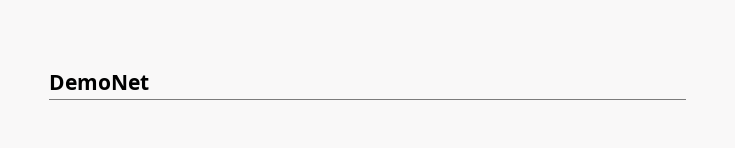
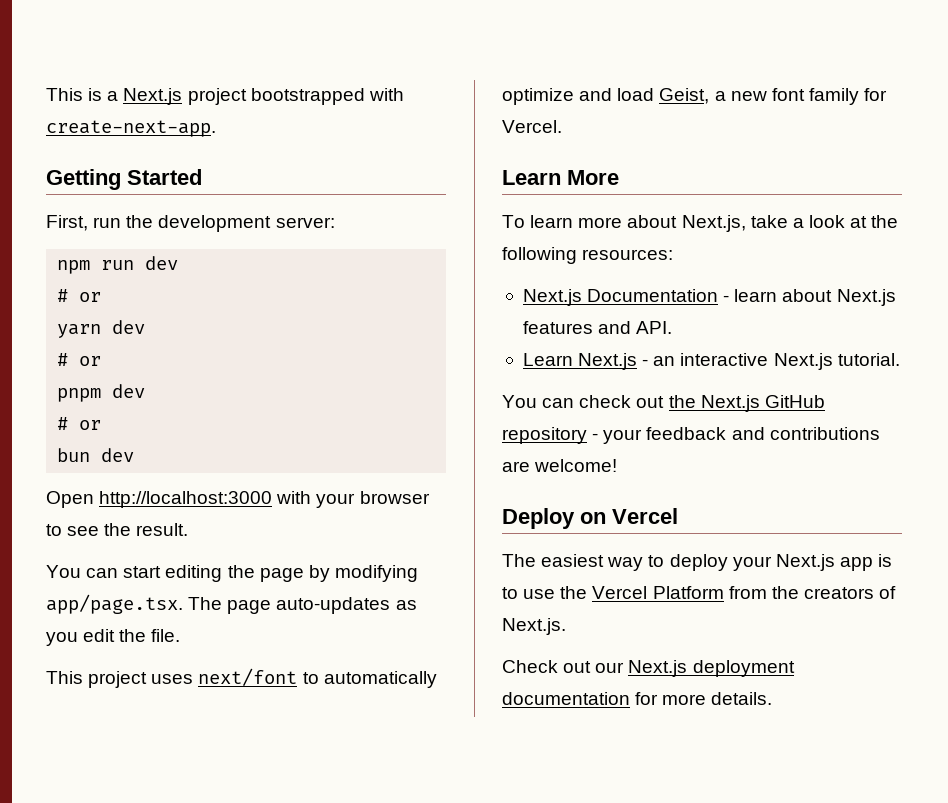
- DemoNet
+ This is a Next.js project bootstrapped with create-next-app.
+ Getting Started
+ First, run the development server:
+ npm run dev
+ # or
+ yarn dev
+ # or
+ pnpm dev
+ # or
+ bun dev
+ Open http://localhost:3000 with your browser to see the result.
+ You can start editing the page by modifying app/page.tsx. The page auto-updates as you edit the file.
+ This project uses next/font to automatically optimize and load Geist, a new font family for Vercel.
+ Learn More
+ To learn more about Next.js, take a look at the following resources:
+ Next.js Documentation - learn about Next.js features and API.
+ Learn Next.js - an interactive Next.js tutorial.
+ You can check out the Next.js GitHub repository - your feedback and contributions are welcome!
+ Deploy on Vercel
+ The easiest way to deploy your Next.js app is to use the Vercel Platform from the creators of Next.js.
+ Check out our Next.js deployment documentation for more details.

